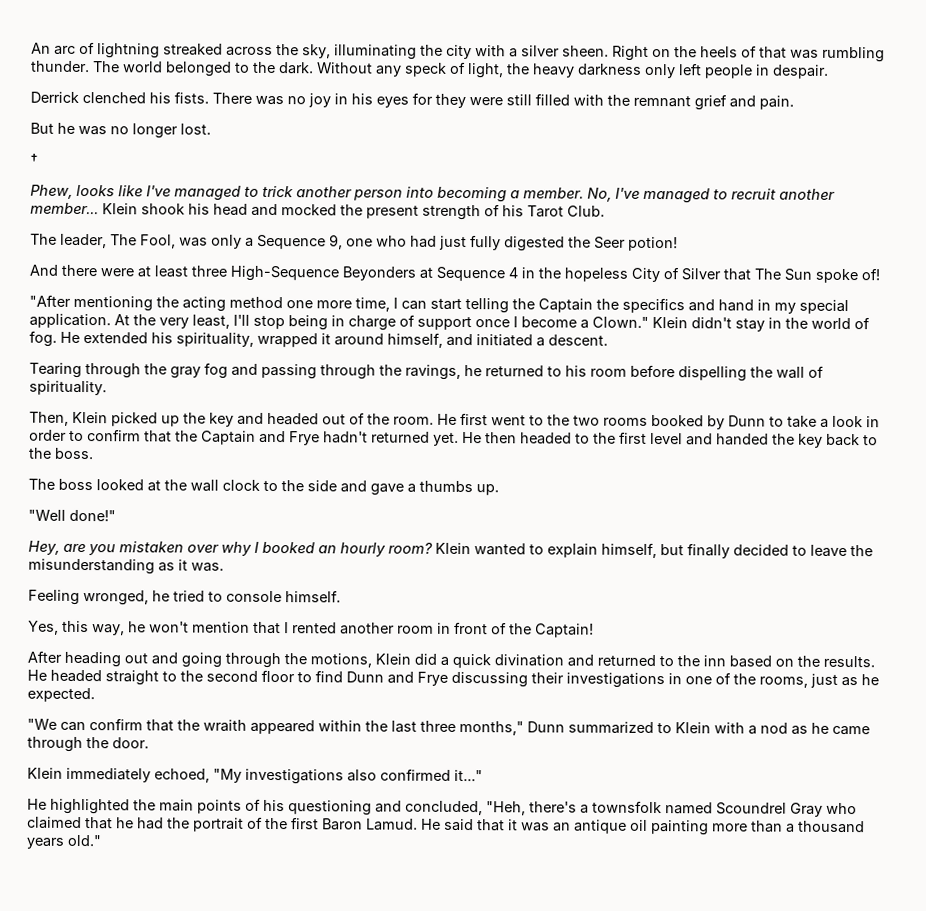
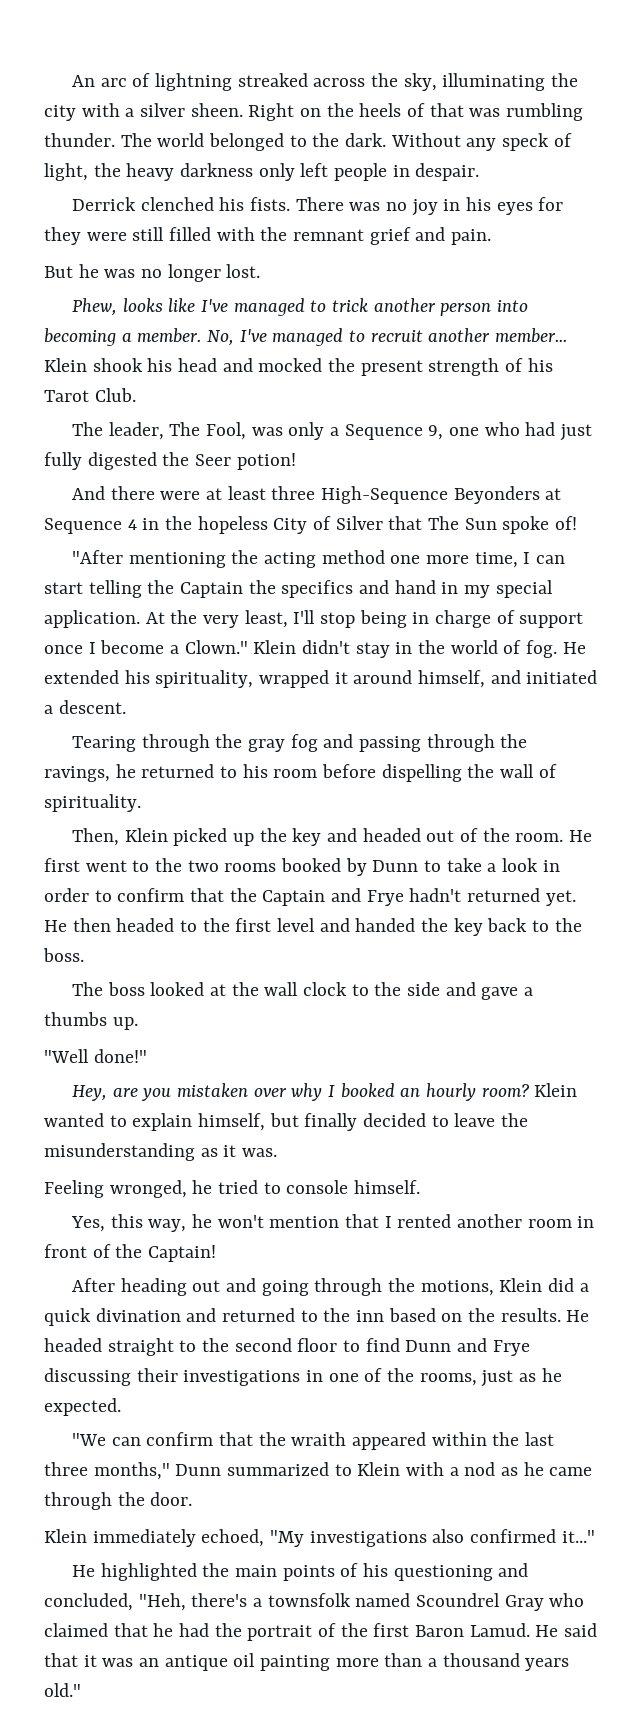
- †

